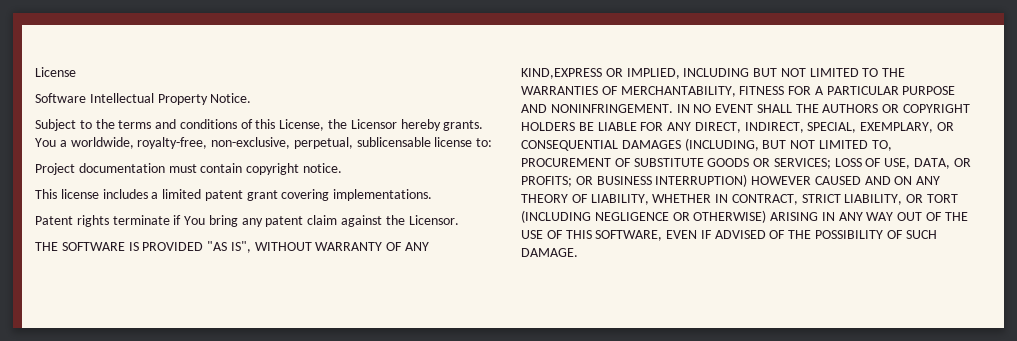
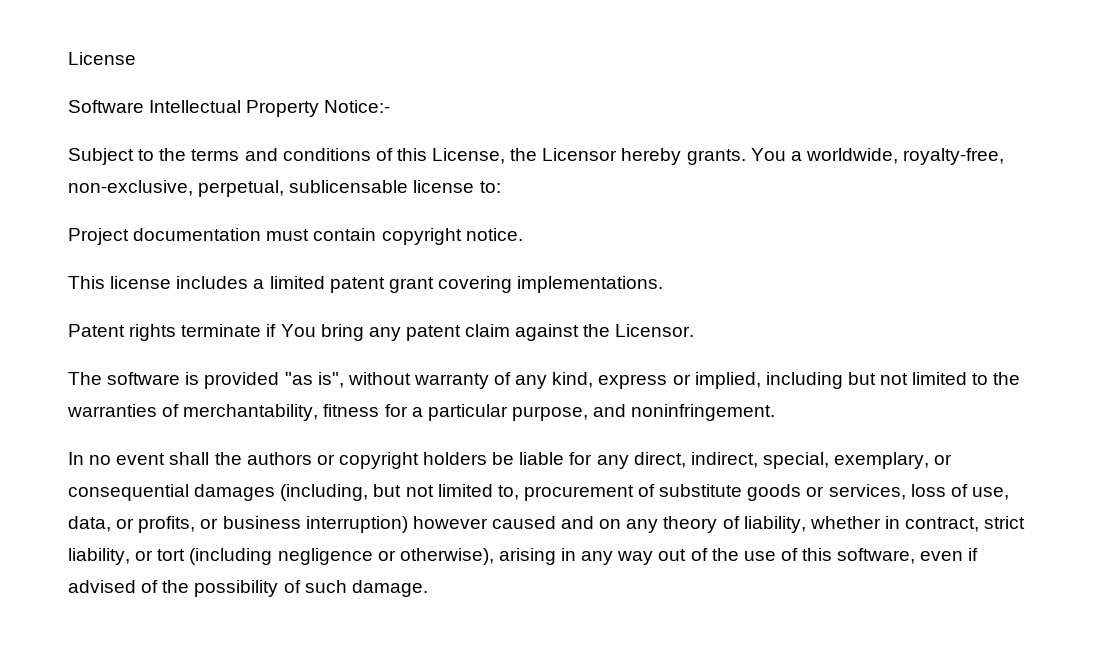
- Software Intellectual Property Notice.
+ Software Intellectual Property Notice:-
- THE SOFTWARE IS PROVIDED "AS IS", WITHOUT WARRANTY OF ANY KIND,EXPRESS OR IMPLIED, INCLUDING BUT NOT LIMITED TO THE WARRANTIES OF MERCHANTABILITY, FITNESS FOR A PARTICULAR PURPOSE AND NONINFRINGEMENT. IN NO EVENT SHALL THE AUTHORS OR COPYRIGHT HOLDERS BE LIABLE FOR ANY DIRECT, INDIRECT, SPECIAL, EXEMPLARY, OR CONSEQUENTIAL DAMAGES (INCLUDING, BUT NOT LIMITED TO, PROCUREMENT OF SUBSTITUTE GOODS OR SERVICES; LOSS OF USE, DATA, OR PROFITS; OR BUSINESS INTERRUPTION) HOWEVER CAUSED AND ON ANY THEORY OF LIABILITY, WHETHER IN CONTRACT, STRICT LIABILITY, OR TORT (INCLUDING NEGLIGENCE OR OTHERWISE) ARISING IN ANY WAY OUT OF THE USE OF THIS SOFTWARE, EVEN IF ADVISED OF THE POSSIBILITY OF SUCH DAMAGE.
+ The software is provided "as is", without warranty of any kind, express or implied, including but not limited to the warranties of merchantability, fitness for a particular purpose, and noninfringement.
+ In no event shall the authors or copyright holders be liable for any direct, indirect, special, exemplary, or consequential damages (including, but not limited to, procurement of substitute goods or services, loss of use, data, or profits, or business interruption) however caused and on any theory of liability, whether in contract, strict liability, or tort (including negligence or otherwise), arising in any way out of the use of this software, even if advised of the possibility of such damage.

